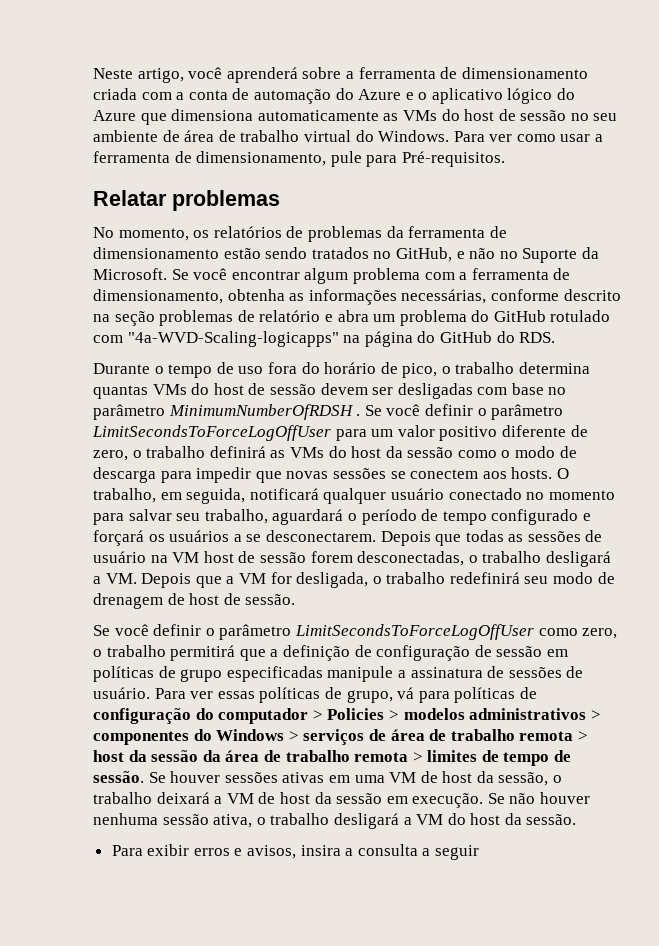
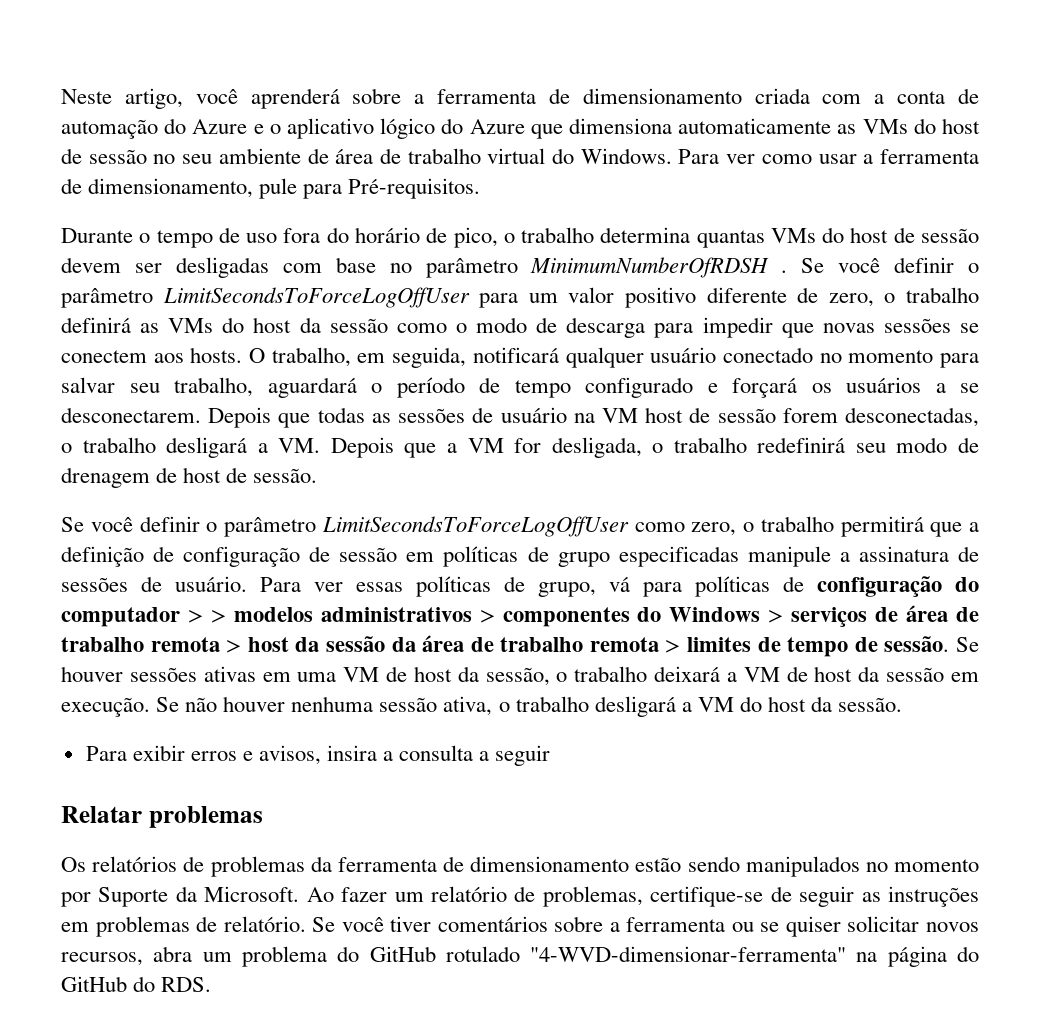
- Relatar problemas
- No momento, os relatórios de problemas da ferramenta de dimensionamento estão sendo tratados no GitHub, e não no Suporte da Microsoft. Se você encontrar algum problema com a ferramenta de dimensionamento, obtenha as informações necessárias, conforme descrito na seção problemas de relatório e abra um problema do GitHub rotulado com "4a-WVD-Scaling-logicapps" na página do GitHub do RDS.
- Para ver essas políticas de grupo, vá para políticas de configuração do computador > Policies > modelos administrativos > componentes do Windows > serviços de área de trabalho remota > host da sessão da área de trabalho remota > limites de tempo de sessão.
+ Para ver essas políticas de grupo, vá para políticas de configuração do computador > > modelos administrativos > componentes do Windows > serviços de área de trabalho remota > host da sessão da área de trabalho remota > limites de tempo de sessão.
+ Relatar problemas
+ Os relatórios de problemas da ferramenta de dimensionamento estão sendo manipulados no momento por Suporte da Microsoft. Ao fazer um relatório de problemas, certifique-se de seguir as instruções em problemas de relatório. Se você tiver comentários sobre a ferramenta ou se quiser solicitar novos recursos, abra um problema do GitHub rotulado "4-WVD-dimensionar-ferramenta" na página do GitHub do RDS.

